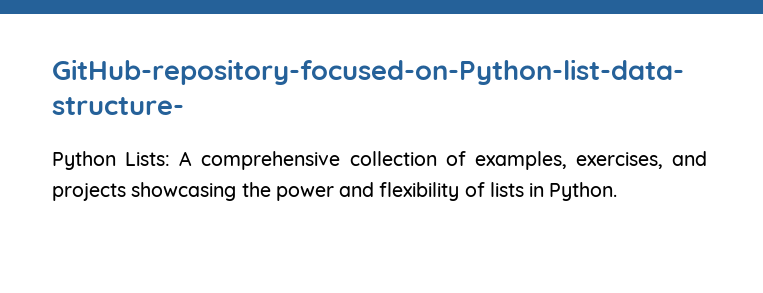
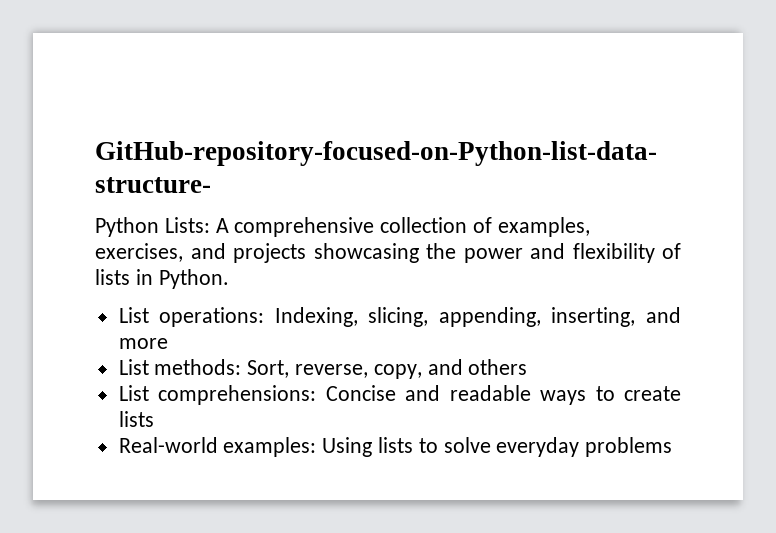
+ List operations: Indexing, slicing, appending, inserting, and more
+ List methods: Sort, reverse, copy, and others
+ List comprehensions: Concise and readable ways to create lists
+ Real-world examples: Using lists to solve everyday problems

